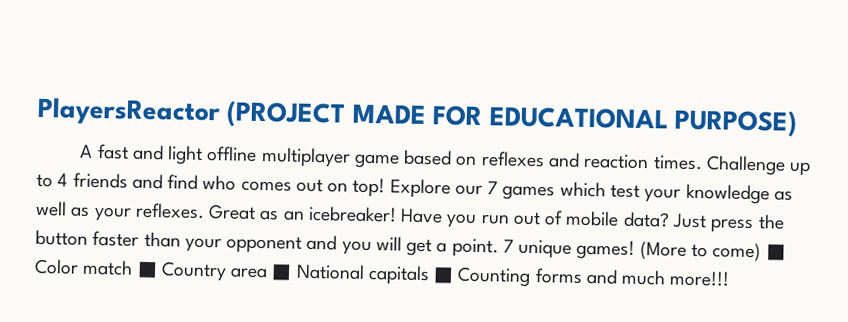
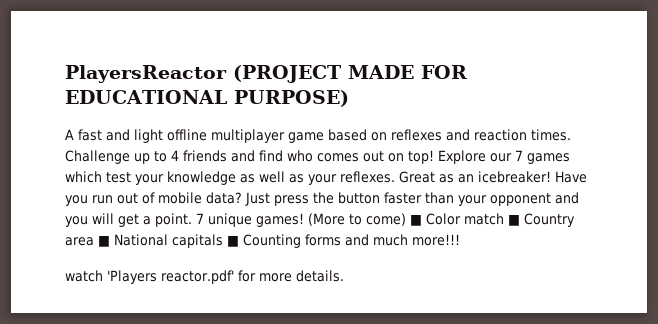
+ watch 'Players reactor.pdf' for more details.

